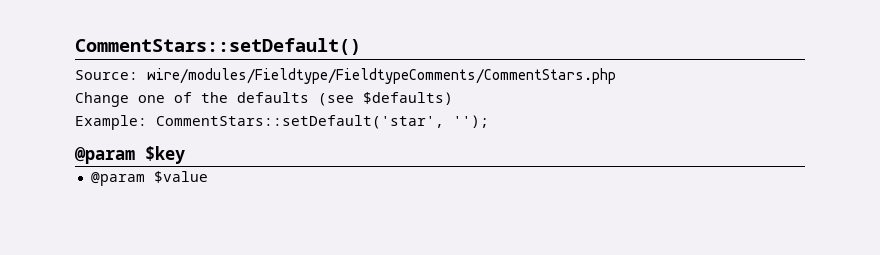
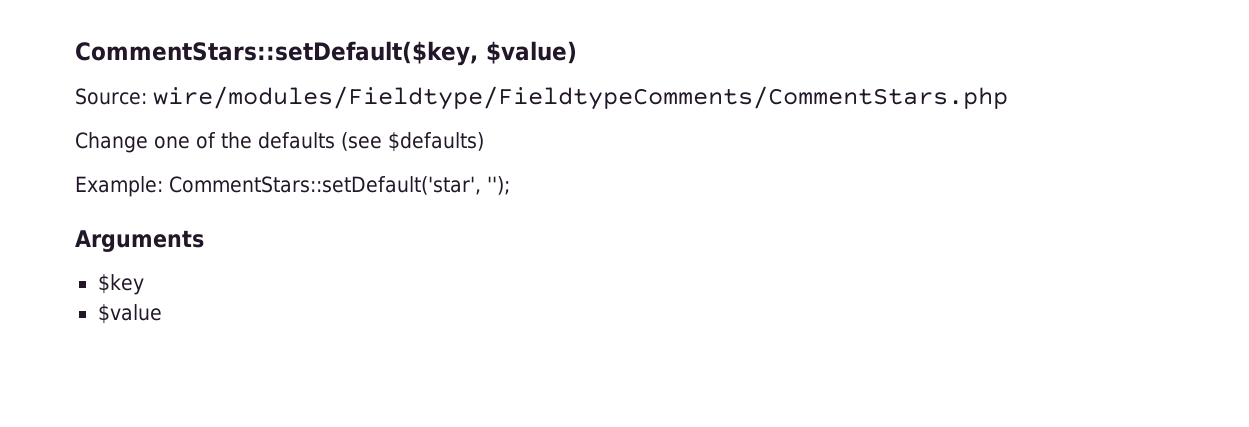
- CommentStars::setDefault()
+ CommentStars::setDefault($key, $value)
- @param $key
+ Arguments
+ $key
- @param $value
+ $value

